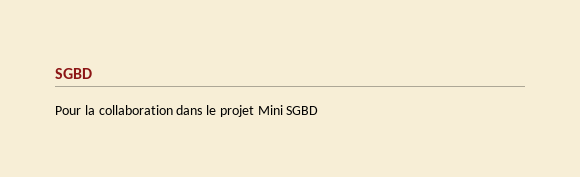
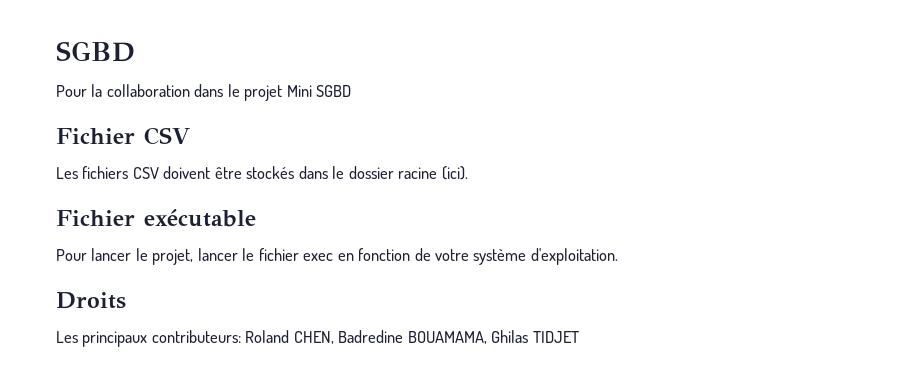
+ Fichier CSV
+ Les fichiers CSV doivent être stockés dans le dossier racine (ici).
+ Fichier exécutable
+ Pour lancer le projet, lancer le fichier exec en fonction de votre système d'exploitation.
+ Droits
+ Les principaux contributeurs: Roland CHEN, Badredine BOUAMAMA, Ghilas TIDJET

